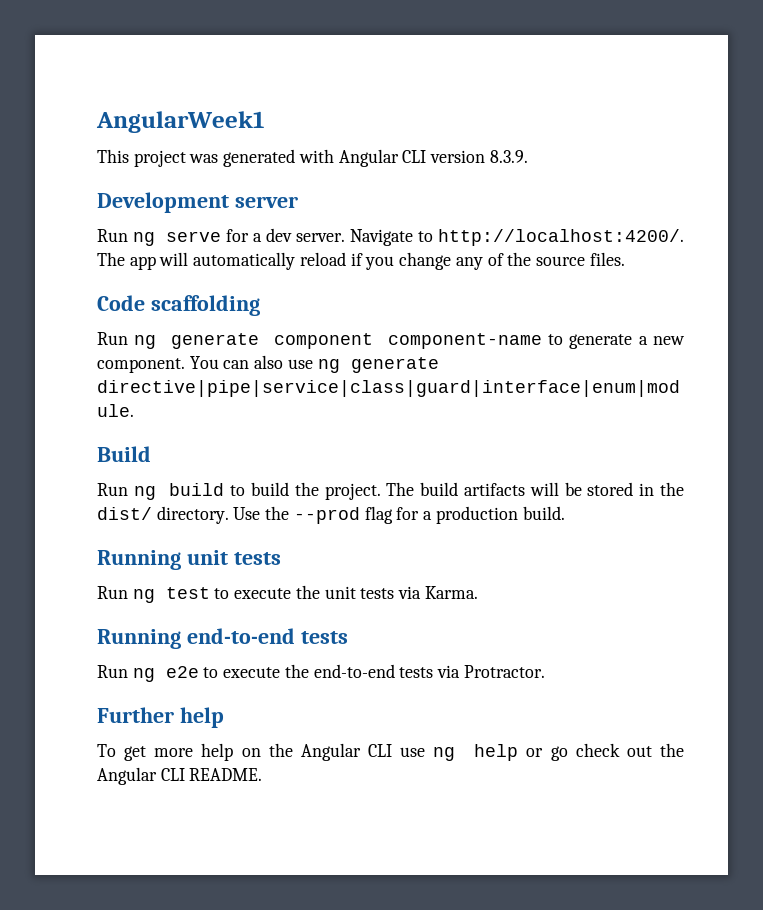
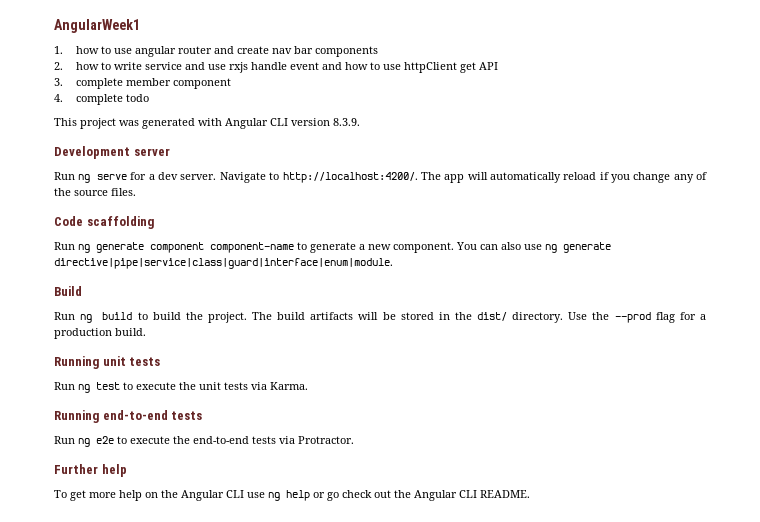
+ 1. how to use angular router and create nav bar components
+ 2. how to write service and use rxjs handle event and how to use httpClient get API
+ 3. complete member component
+ 4. complete todo

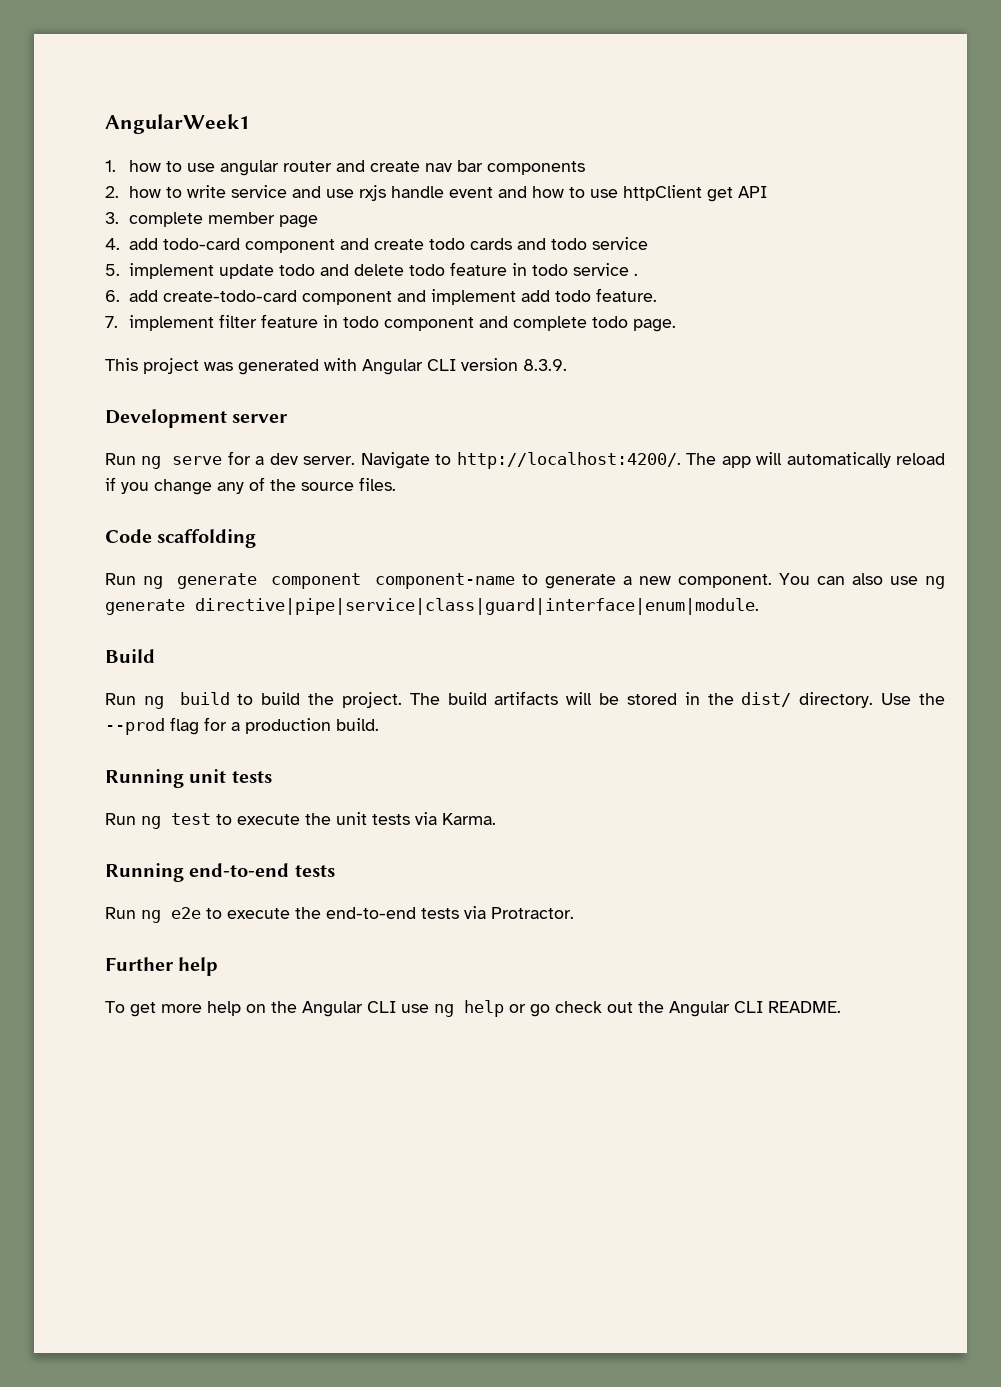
- 3. complete member component
+ 3. complete member page
- 4. complete todo
+ 4. add todo-card component and create todo cards and todo service
+ 5. implement update todo and delete todo feature in todo service .
+ 6. add create-todo-card component and implement add todo feature.
+ 7. implement filter feature in todo component and complete todo page.

